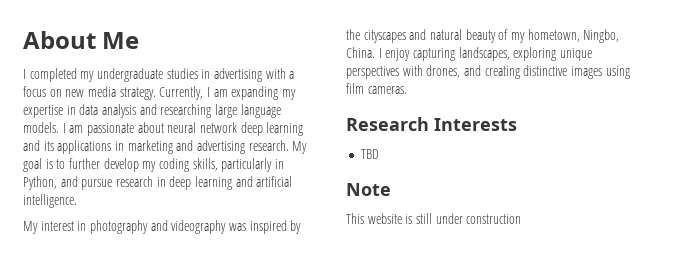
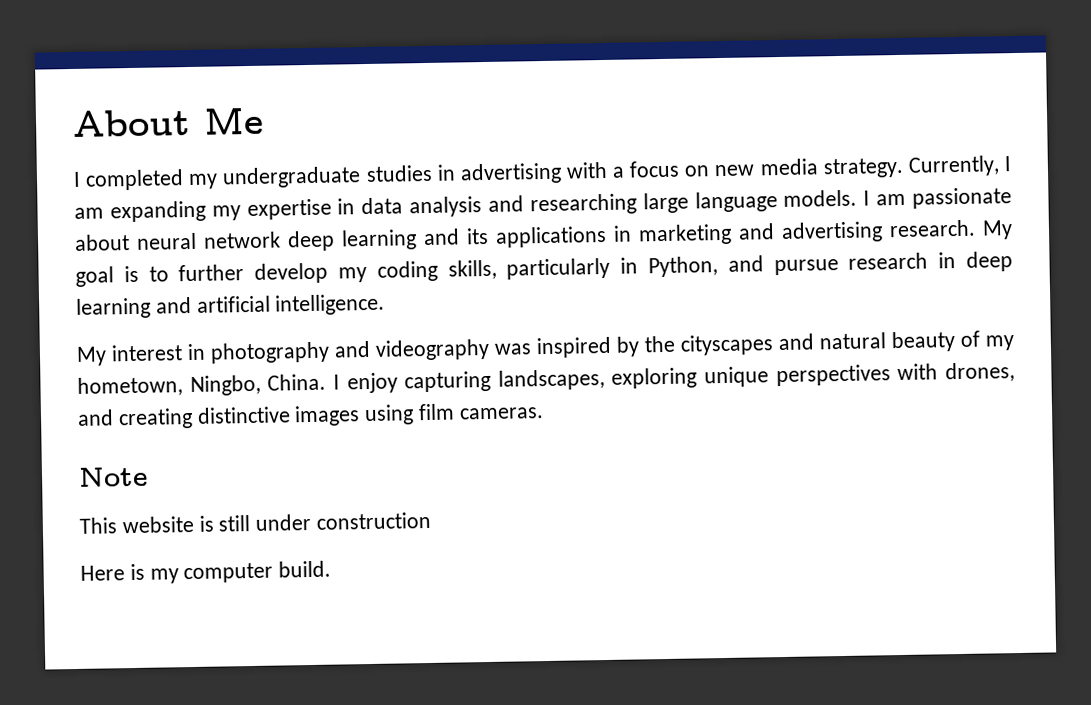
- Research Interests
- TBD
+ Here is my computer build.

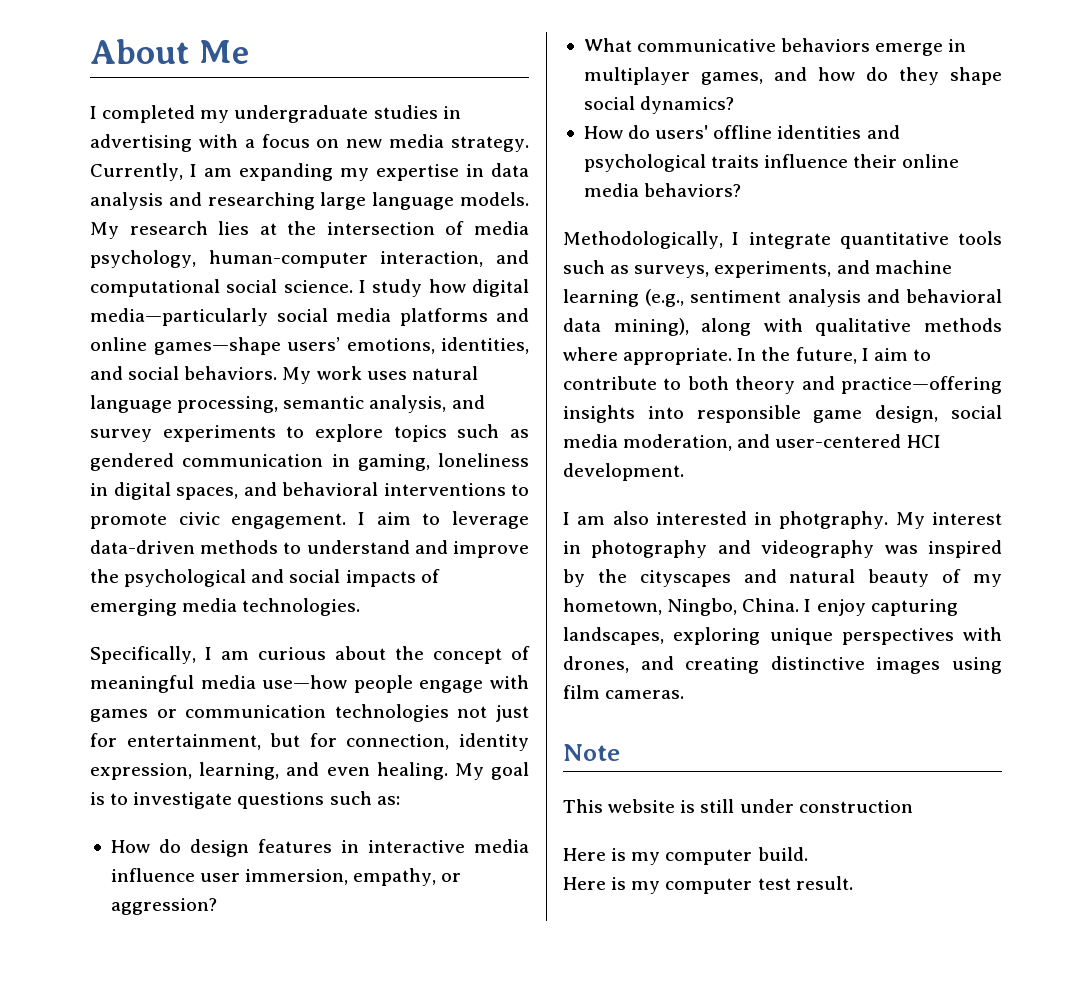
- I am passionate about neural network deep learning and its applications in marketing and advertising research. My goal is to further develop my coding skills, particularly in Python, and pursue research in deep learning and artificial intelligence.
- My interest in photography and videography was inspired by the cityscapes and natural beauty of my hometown, Ningbo, China.
+ My research lies at the intersection of media psychology, human-computer interaction, and computational social science. I study how digital media—particularly social media platforms and online games—shape users’ emotions, identities, and social behaviors. My work uses natural language processing, semantic analysis, and survey experiments to explore topics such as gendered communication in gaming, loneliness in digital spaces, and behavioral interventions to promote civic engagement. I aim to leverage data-driven methods to understand and improve the psychological and social impacts of emerging media technologies.
+ Specifically, I am curious about the concept of meaningful media use—how people engage with games or communication technologies not just for entertainment, but for connection, identity expression, learning, and even healing. My goal is to investigate questions such as:
+ How do design features in interactive media influence user immersion, empathy, or aggression?
+ What communicative behaviors emerge in multiplayer games, and how do they shape social dynamics?
+ How do users' offline identities and psychological traits influence their online media behaviors?
+ Methodologically, I integrate quantitative tools such as surveys, experiments, and machine learning (e.g., sentiment analysis and behavioral data mining), along with qualitative methods where appropriate. In the future, I aim to contribute to both theory and practice—offering insights into responsible game design, social media moderation, and user-centered HCI development.
+ I am also interested in photgraphy. My interest in photography and videography was inspired by the cityscapes and natural beauty of my hometown, Ningbo, China.
+ Here is my computer test result.

